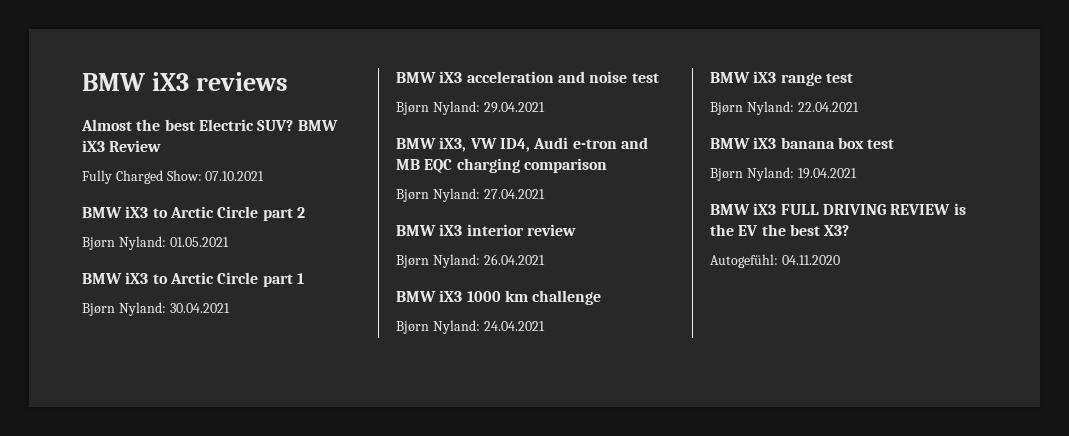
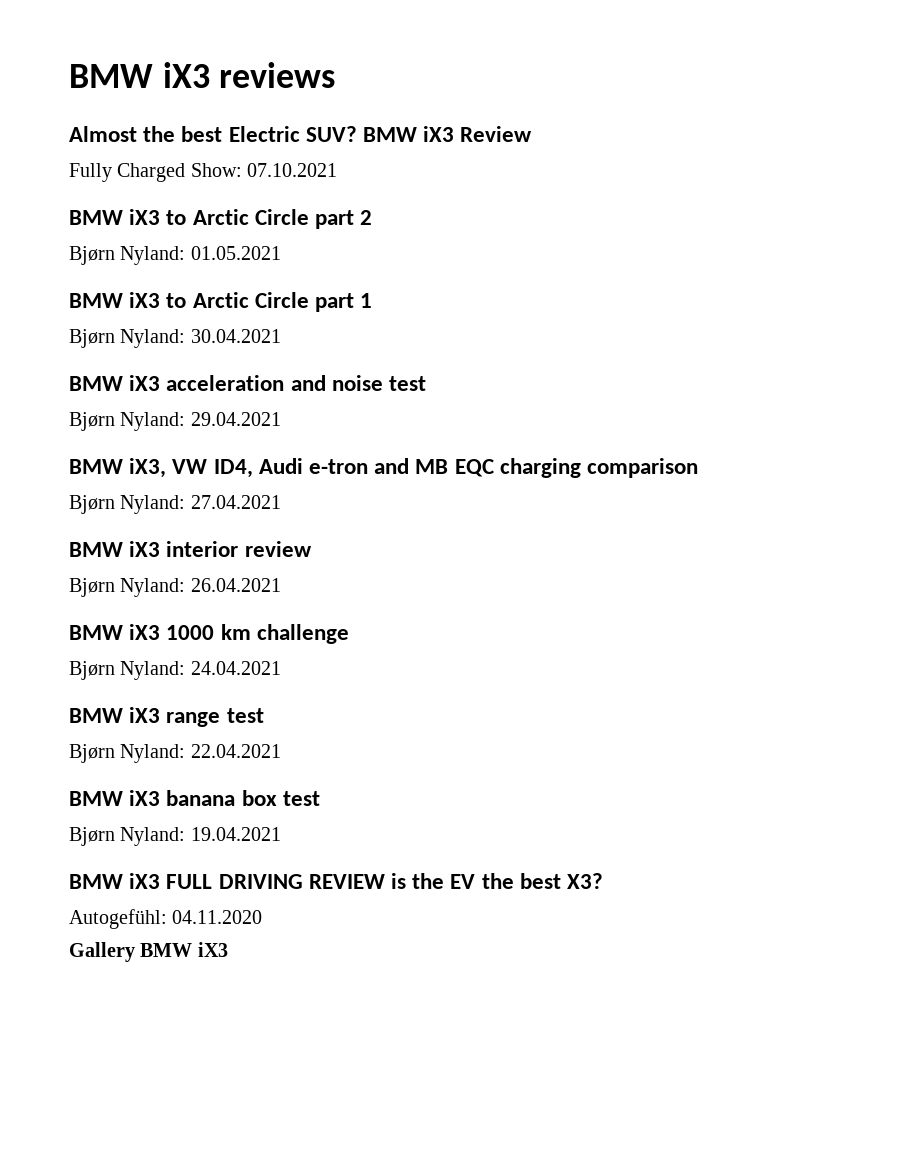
+ Gallery BMW iX3

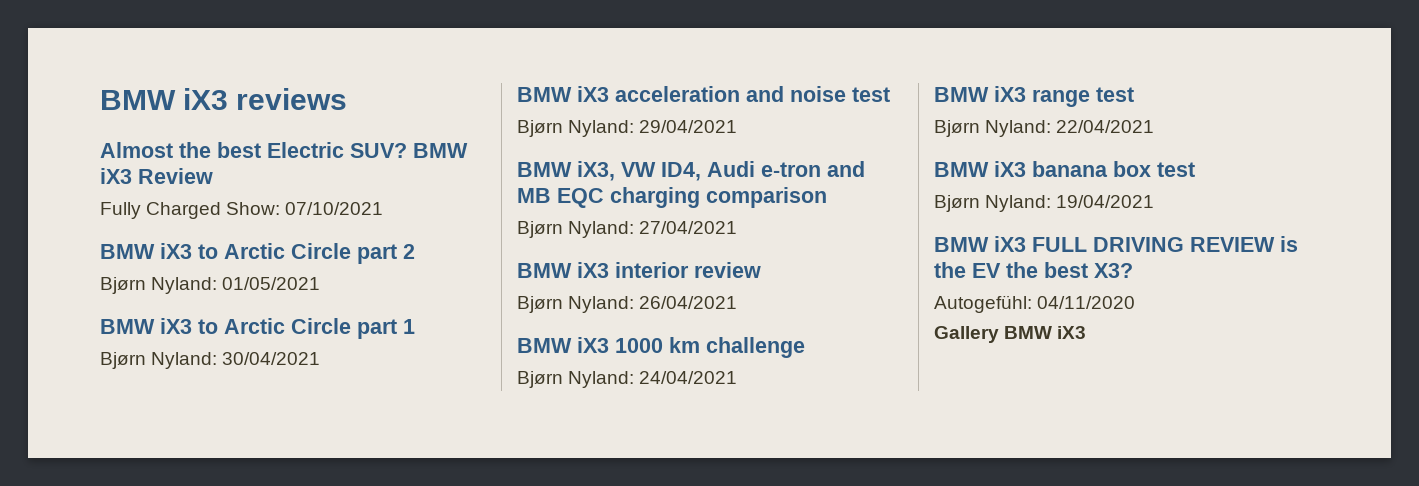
- Fully Charged Show: 07.10.2021
+ Fully Charged Show: 07/10/2021
- Bjørn Nyland: 01.05.2021
+ Bjørn Nyland: 01/05/2021
- Bjørn Nyland: 30.04.2021
+ Bjørn Nyland: 30/04/2021
- Bjørn Nyland: 29.04.2021
+ Bjørn Nyland: 29/04/2021
- Bjørn Nyland: 27.04.2021
+ Bjørn Nyland: 27/04/2021
- Bjørn Nyland: 26.04.2021
+ Bjørn Nyland: 26/04/2021
- Bjørn Nyland: 24.04.2021
+ Bjørn Nyland: 24/04/2021
- Bjørn Nyland: 22.04.2021
+ Bjørn Nyland: 22/04/2021
- Bjørn Nyland: 19.04.2021
+ Bjørn Nyland: 19/04/2021
- Autogefühl: 04.11.2020
+ Autogefühl: 04/11/2020

